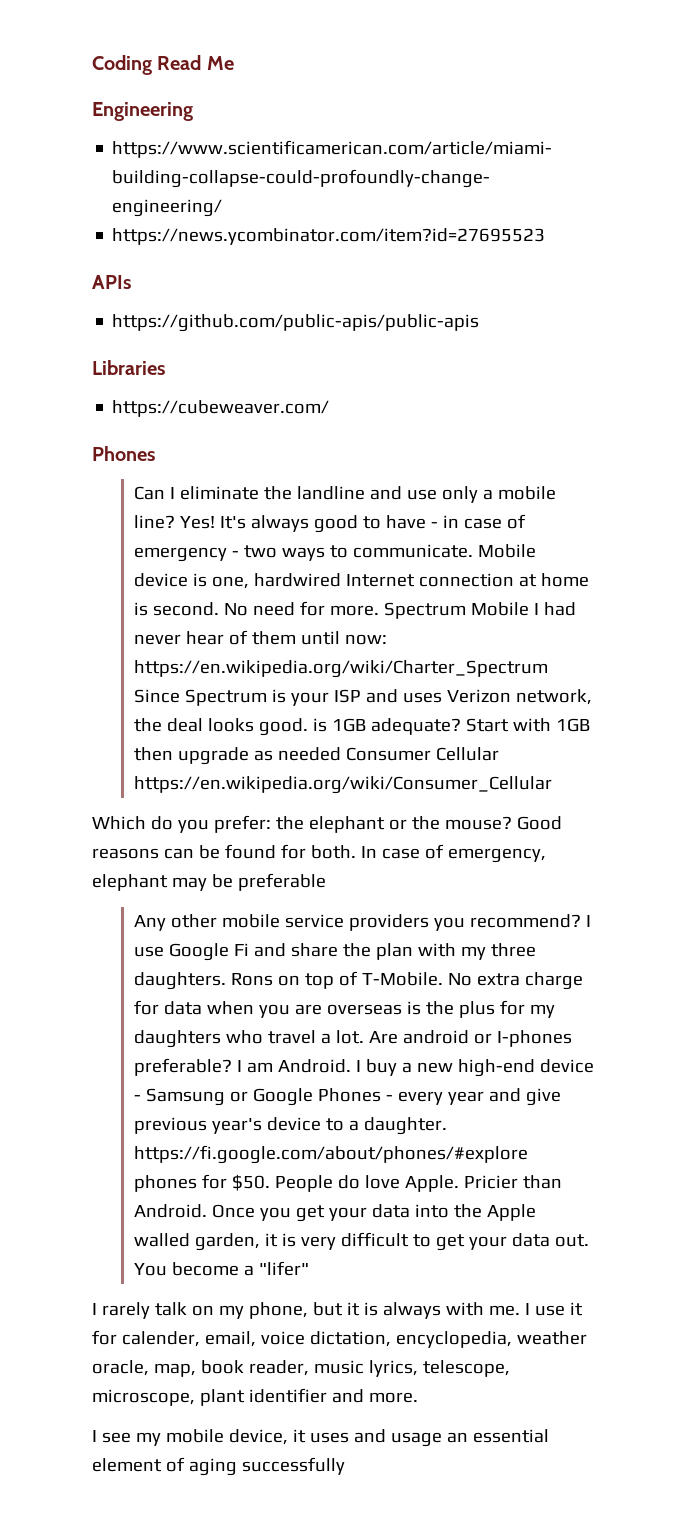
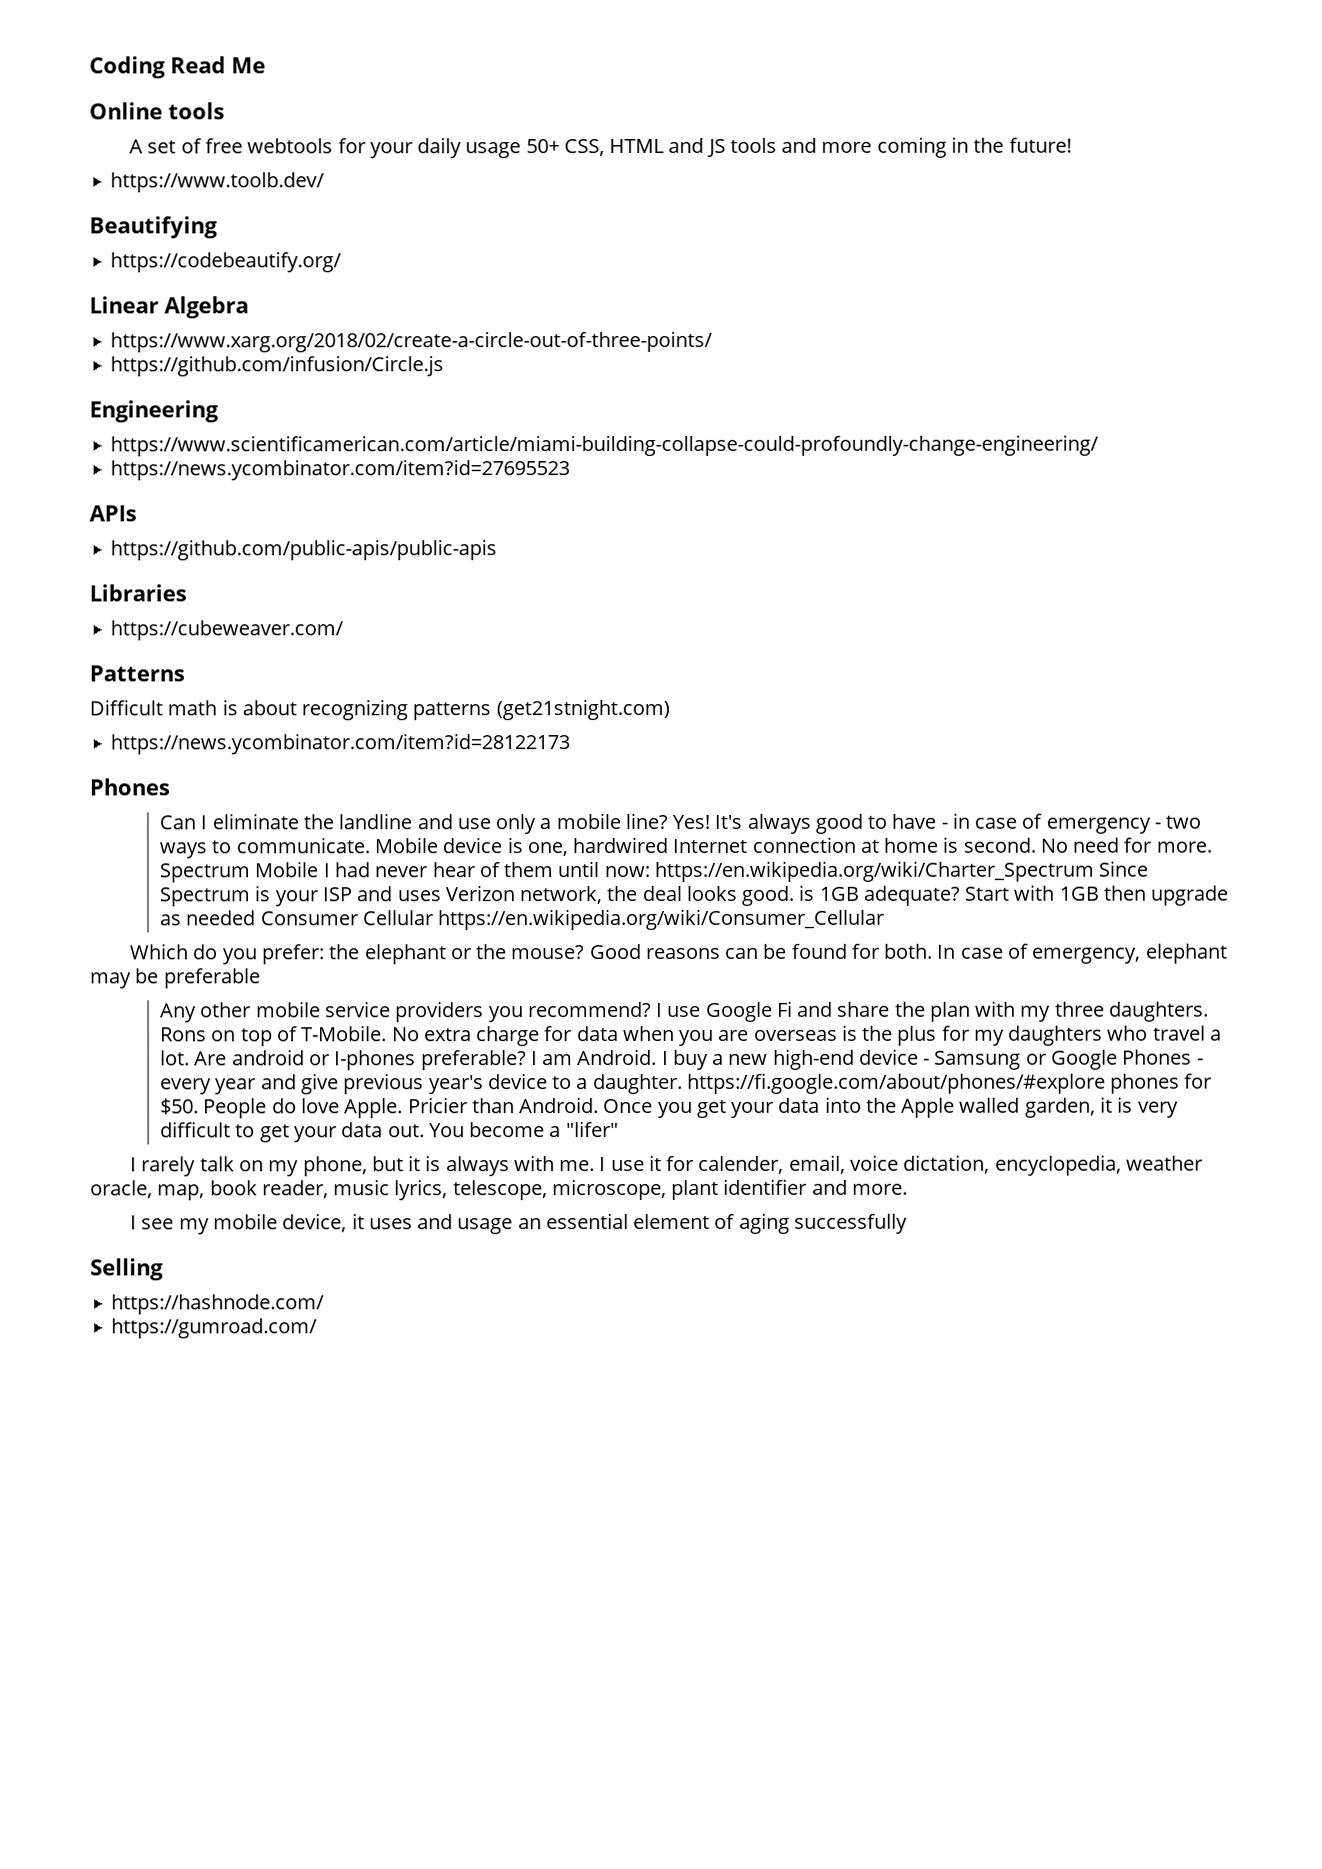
+ Online tools
+ A set of free webtools for your daily usage 50+ CSS, HTML and JS tools and more coming in the future!
+ https://www.toolb.dev/
+ Beautifying
+ https://codebeautify.org/
+ Linear Algebra
+ https://www.xarg.org/2018/02/create-a-circle-out-of-three-points/
+ https://github.com/infusion/Circle.js
+ Patterns
+ Difficult math is about recognizing patterns (get21stnight.com)
+ https://news.ycombinator.com/item?id=28122173
+ Selling
+ https://hashnode.com/
+ https://gumroad.com/

